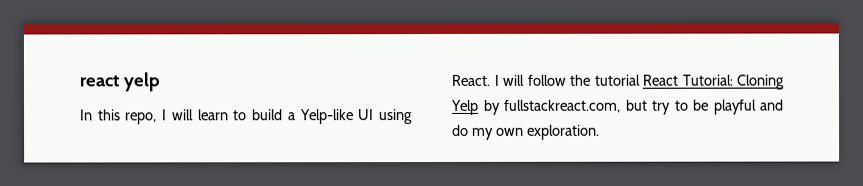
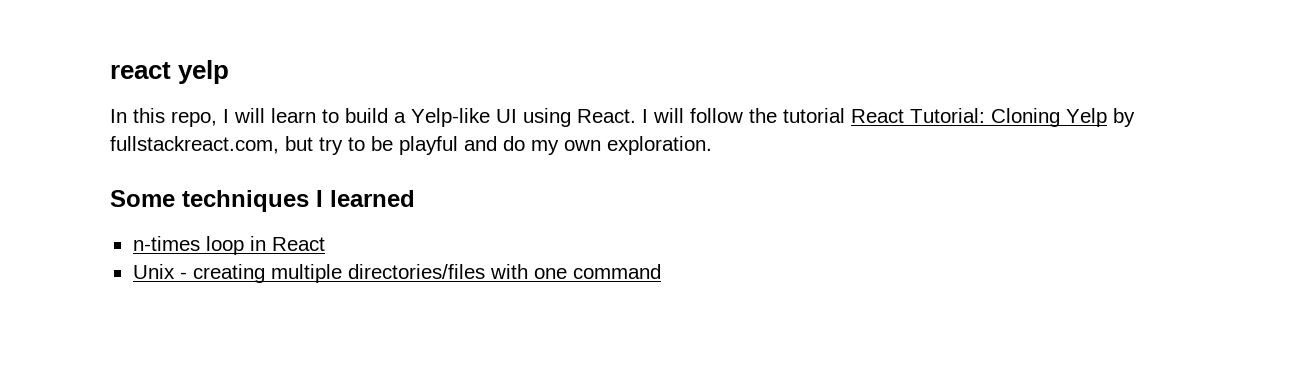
+ Some techniques I learned
+ n-times loop in React
+ Unix - creating multiple directories/files with one command

